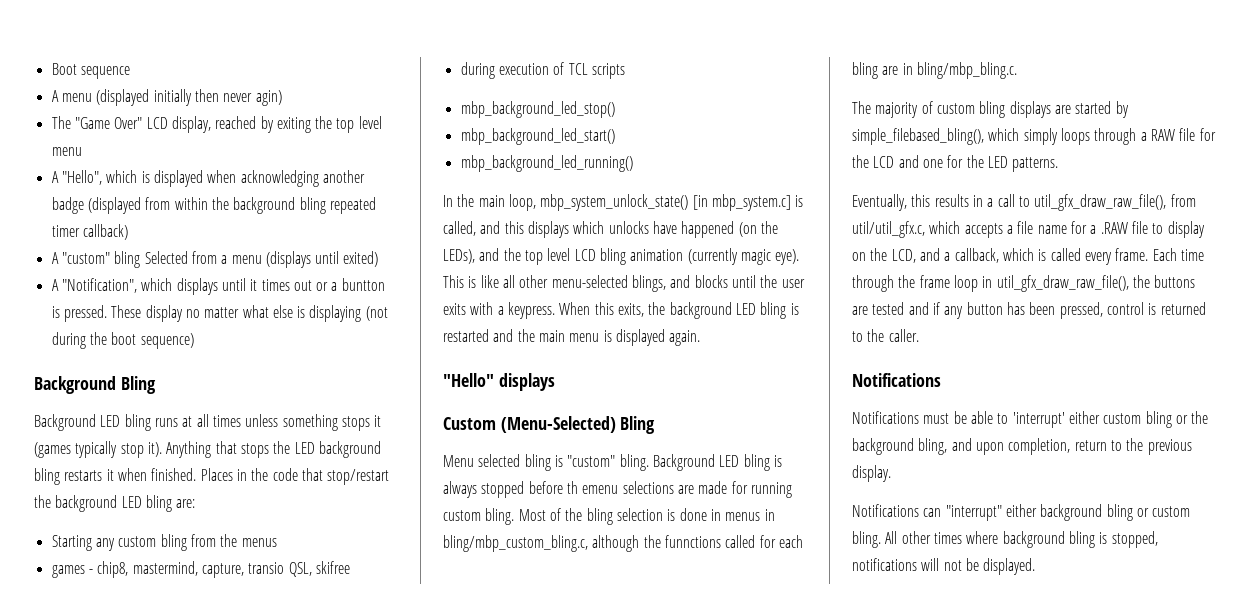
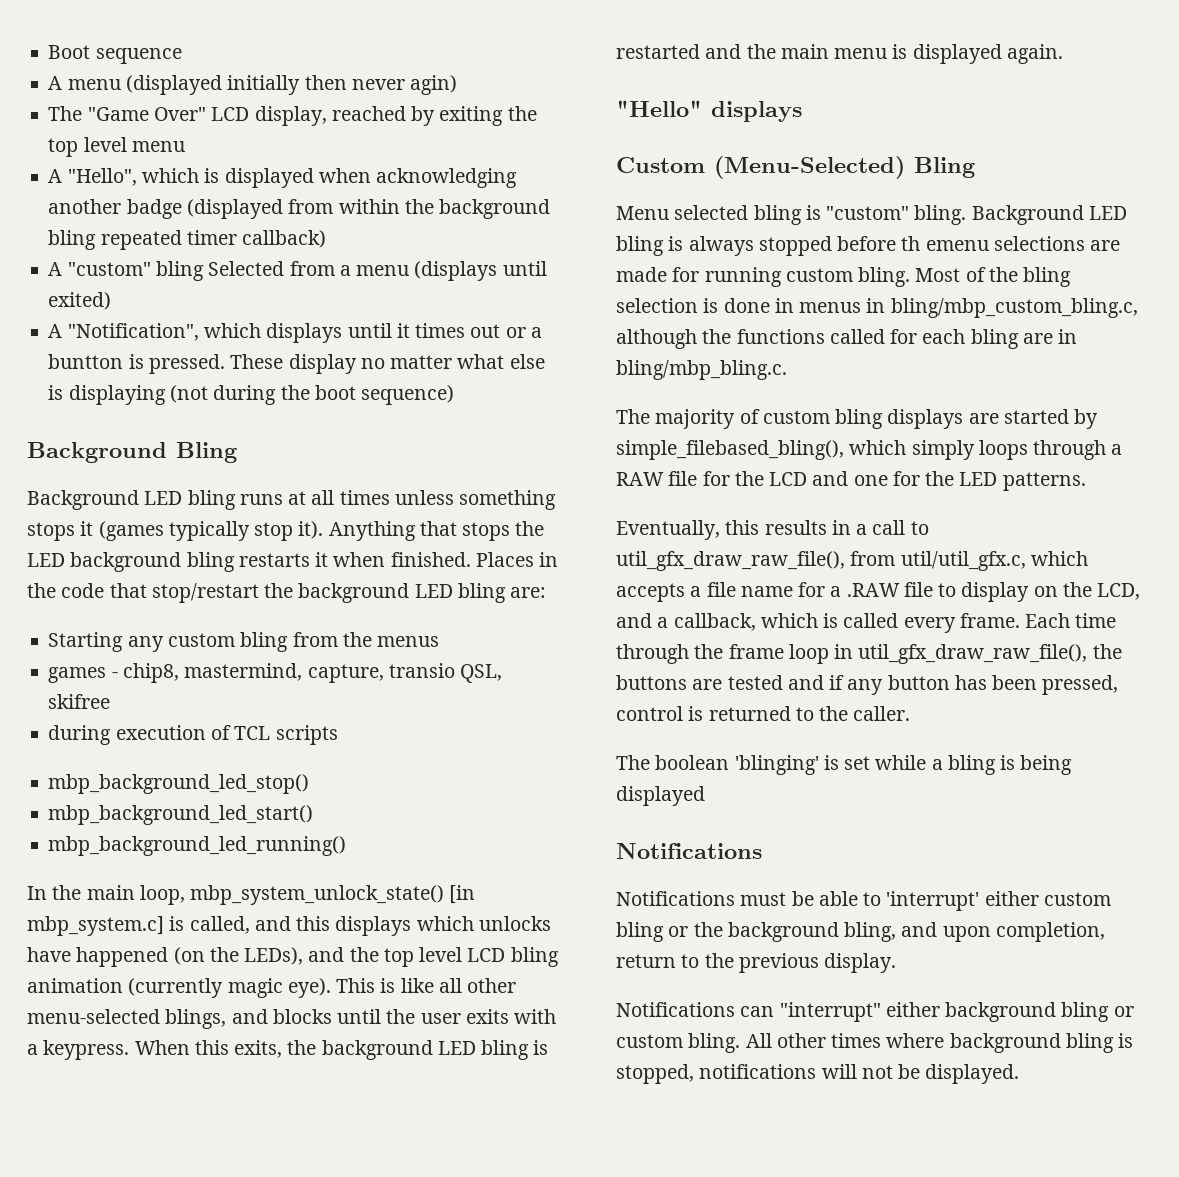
- Most of the bling selection is done in menus in bling/mbp_custom_bling.c, although the funnctions called for each bling are in bling/mbp_bling.c.
+ Most of the bling selection is done in menus in bling/mbp_custom_bling.c, although the functions called for each bling are in bling/mbp_bling.c.
+ The boolean 'blinging' is set while a bling is being displayed

